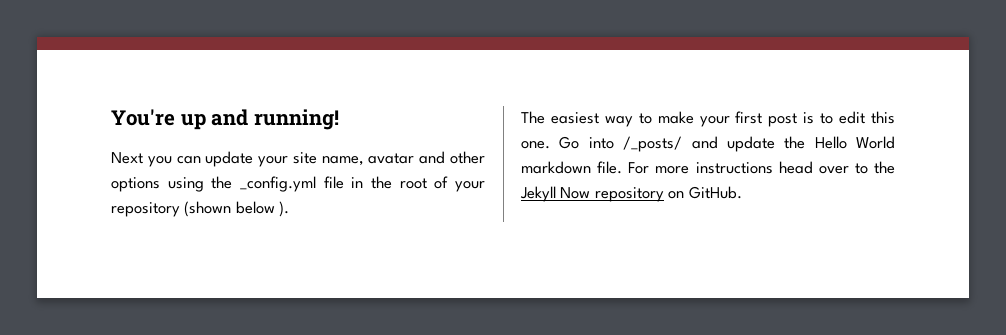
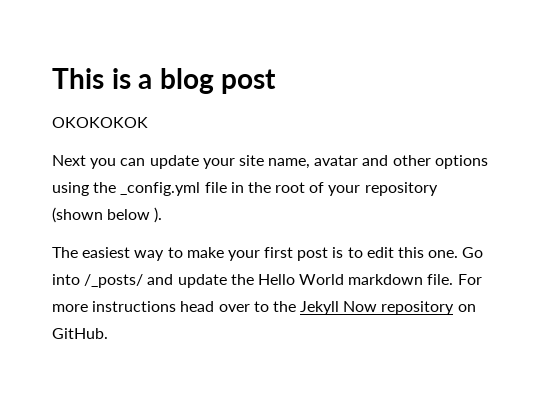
- You're up and running!
+ This is a blog post
+ OKOKOKOK

